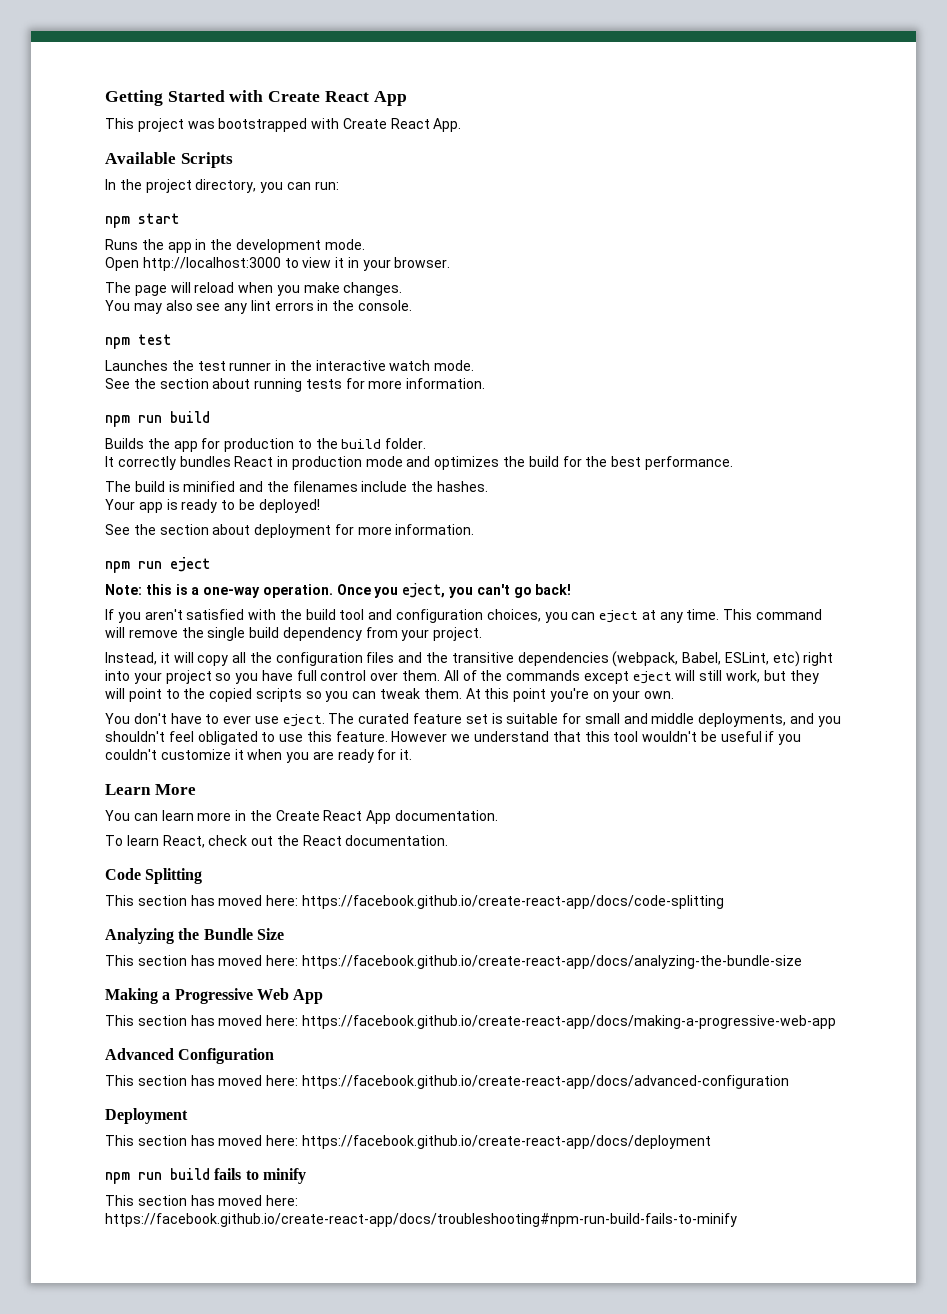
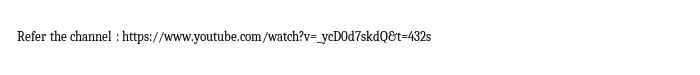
- Getting Started with Create React App
- This project was bootstrapped with Create React App.
- Available Scripts
- In the project directory, you can run:
- npm start
- Runs the app in the development mode.
- Open http://localhost:3000 to view it in your browser.
- The page will reload when you make changes.
- You may also see any lint errors in the console.
- npm test
- Launches the test runner in the interactive watch mode.
- See the section about running tests for more information.
- npm run build
- Builds the app for production to the build folder.
- It correctly bundles React in production mode and optimizes the build for the best performance.
- The build is minified and the filenames include the hashes.
- Your app is ready to be deployed!
- See the section about deployment for more information.
- npm run eject
- Note: this is a one-way operation. Once you eject, you can't go back!
- If you aren't satisfied with the build tool and configuration choices, you can eject at any time. This command will remove the single build dependency from your project.
- Instead, it will copy all the configuration files and the transitive dependencies (webpack, Babel, ESLint, etc) right into your project so you have full control over them. All of the commands except eject will still work, but they will point to the copied scripts so you can tweak them. At this point you're on your own.
- You don't have to ever use eject. The curated feature set is suitable for small and middle deployments, and you shouldn't feel obligated to use this feature. However we understand that this tool wouldn't be useful if you couldn't customize it when you are ready for it.
- Learn More
- You can learn more in the Create React App documentation.
- To learn React, check out the React documentation.
- Code Splitting
- This section has moved here: https://facebook.github.io/create-react-app/docs/code-splitting
- Analyzing the Bundle Size
- This section has moved here: https://facebook.github.io/create-react-app/docs/analyzing-the-bundle-size
- Making a Progressive Web App
- This section has moved here: https://facebook.github.io/create-react-app/docs/making-a-progressive-web-app
- Advanced Configuration
- This section has moved here: https://facebook.github.io/create-react-app/docs/advanced-configuration
- Deployment
- This section has moved here: https://facebook.github.io/create-react-app/docs/deployment
- npm run build fails to minify
- This section has moved here: https://facebook.github.io/create-react-app/docs/troubleshooting#npm-run-build-fails-to-minify
+ Refer the channel : https://www.youtube.com/watch?v=_ycD0d7skdQ&t=432s

